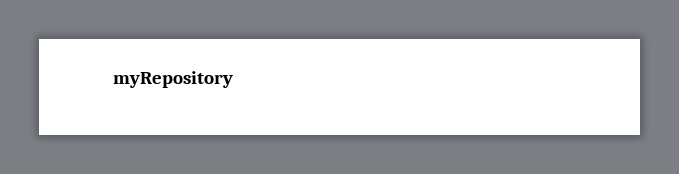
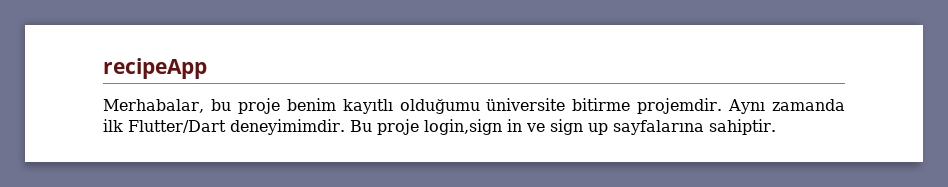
- myRepository
+ recipeApp
+ Merhabalar, bu proje benim kayıtlı olduğumu üniversite bitirme projemdir. Aynı zamanda ilk Flutter/Dart deneyimimdir. Bu proje login,sign in ve sign up sayfalarına sahiptir.

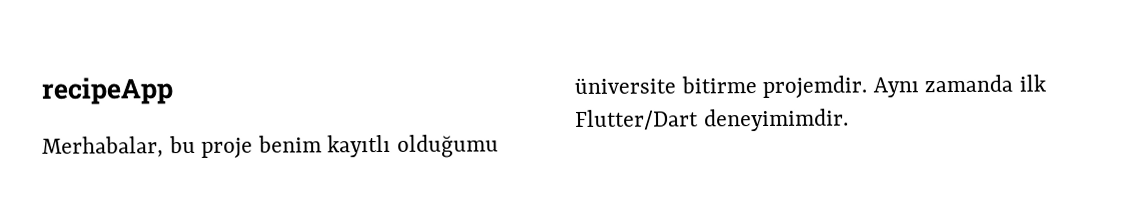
- Bu proje login,sign in ve sign up sayfalarına sahiptir.

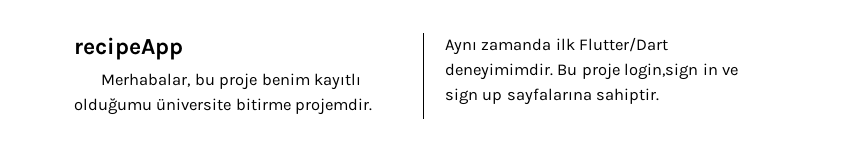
+ Bu proje login,sign in ve sign up sayfalarına sahiptir.

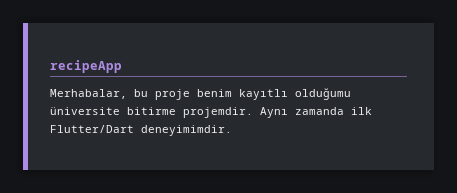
- Bu proje login,sign in ve sign up sayfalarına sahiptir.

